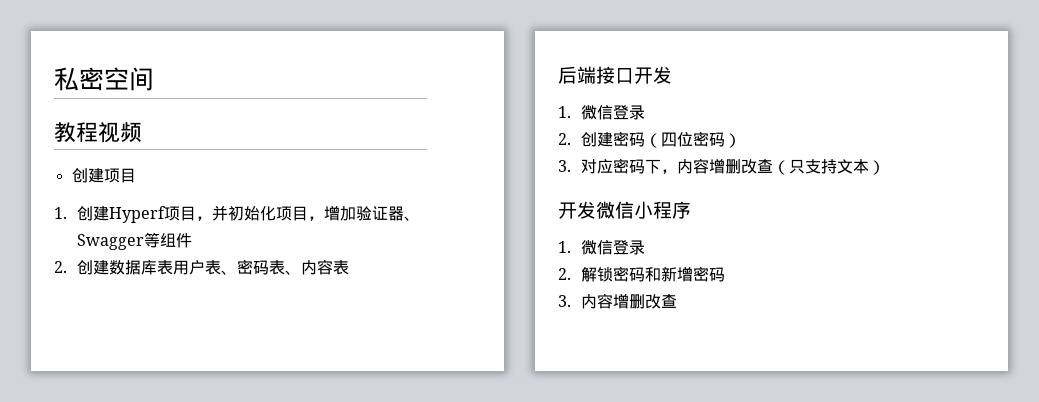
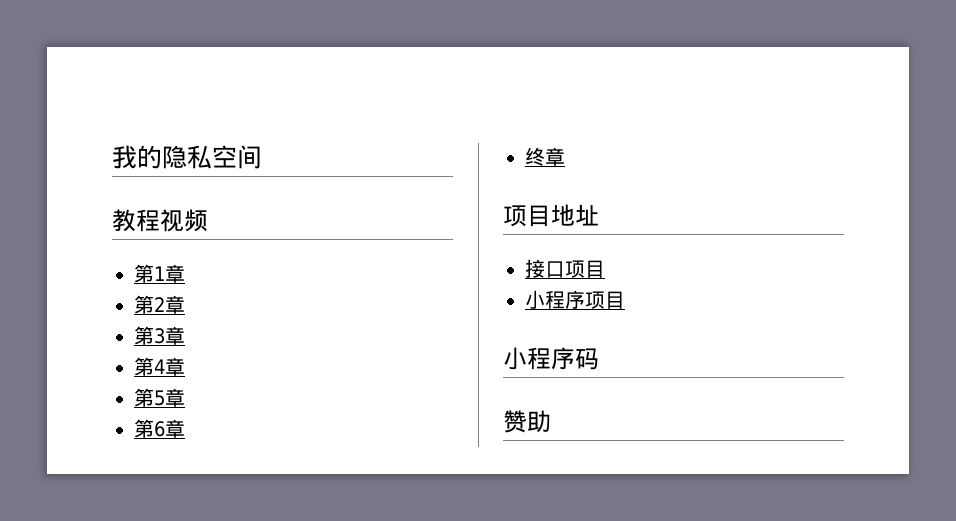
- 私密空间
+ 我的隐私空间
- 创建项目
- 1.创建Hyperf项目，并初始化项目，增加验证器、Swagger等组件
- 2.创建数据库表用户表、密码表、内容表
- 后端接口开发
- 1.微信登录
- 2.创建密码（四位密码）
- 3.对应密码下，内容增删改查（只支持文本）
- 开发微信小程序
- 1.微信登录
- 2.解锁密码和新增密码
- 3.内容增删改查
+ 第1章
+ 第2章
+ 第3章
+ 第4章
+ 第5章
+ 第6章
+ 终章
+ 项目地址
+ 接口项目
+ 小程序项目
+ 小程序码
+ 赞助

